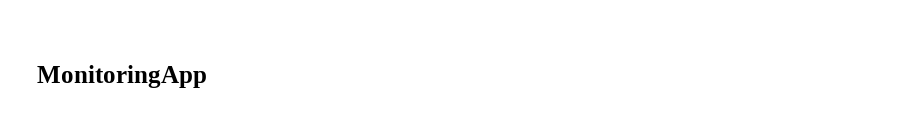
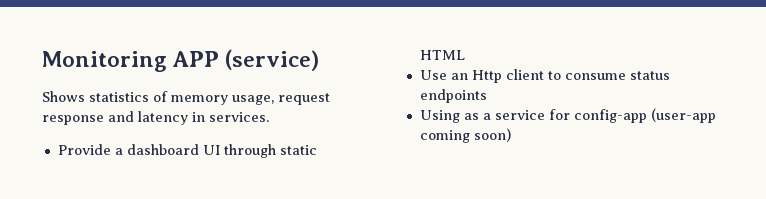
- MonitoringApp
+ Monitoring APP (service)
+ Shows statistics of memory usage, request response and latency in services.
+ Provide a dashboard UI through static HTML
+ Use an Http client to consume status endpoints
+ Using as a service for config-app (user-app coming soon)

